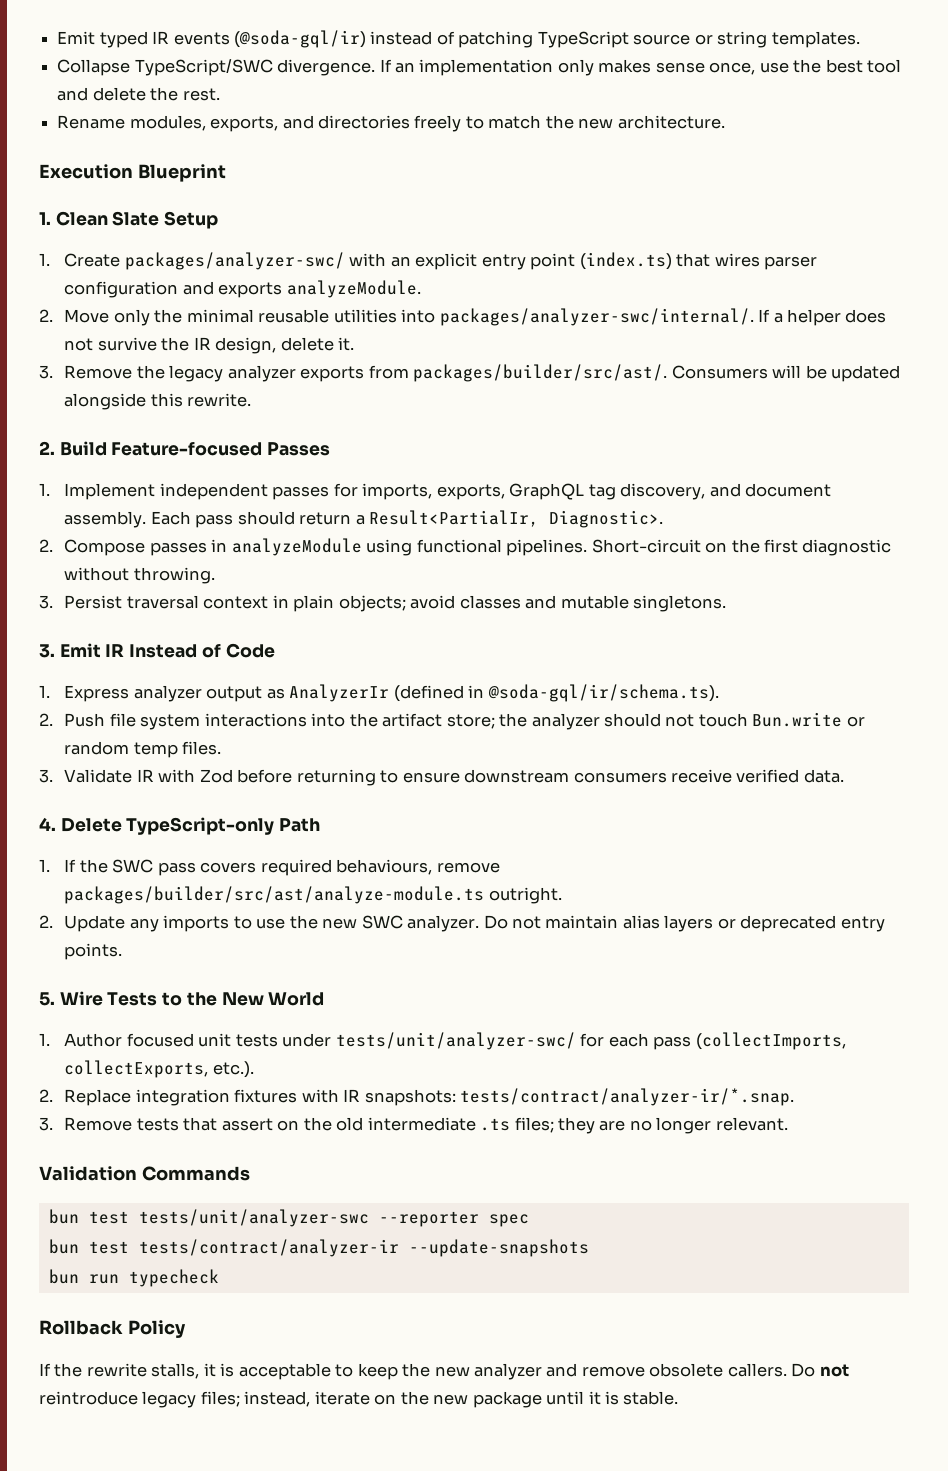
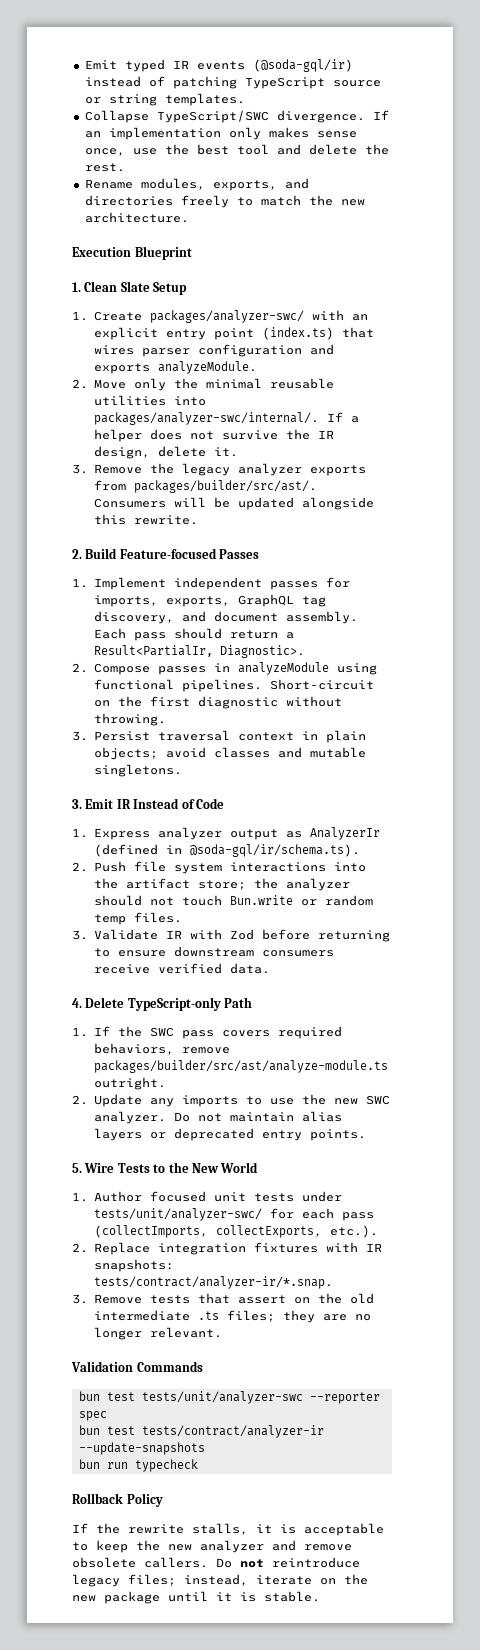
- 1. If the SWC pass covers required behaviours, remove packages/builder/src/ast/analyze-module.ts outright.
+ 1. If the SWC pass covers required behaviors, remove packages/builder/src/ast/analyze-module.ts outright.

